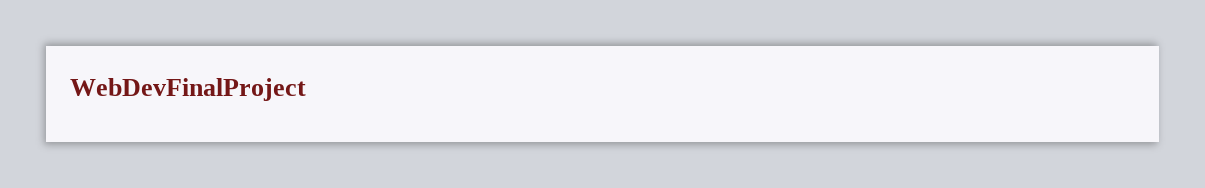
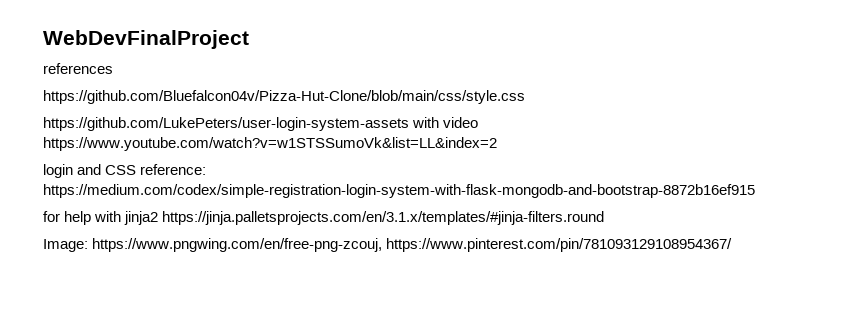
+ references
+ https://github.com/Bluefalcon04v/Pizza-Hut-Clone/blob/main/css/style.css
+ https://github.com/LukePeters/user-login-system-assets with video https://www.youtube.com/watch?v=w1STSSumoVk&list=LL&index=2
+ login and CSS reference: https://medium.com/codex/simple-registration-login-system-with-flask-mongodb-and-bootstrap-8872b16ef915
+ for help with jinja2 https://jinja.palletsprojects.com/en/3.1.x/templates/#jinja-filters.round
+ Image: https://www.pngwing.com/en/free-png-zcouj, https://www.pinterest.com/pin/781093129108954367/

